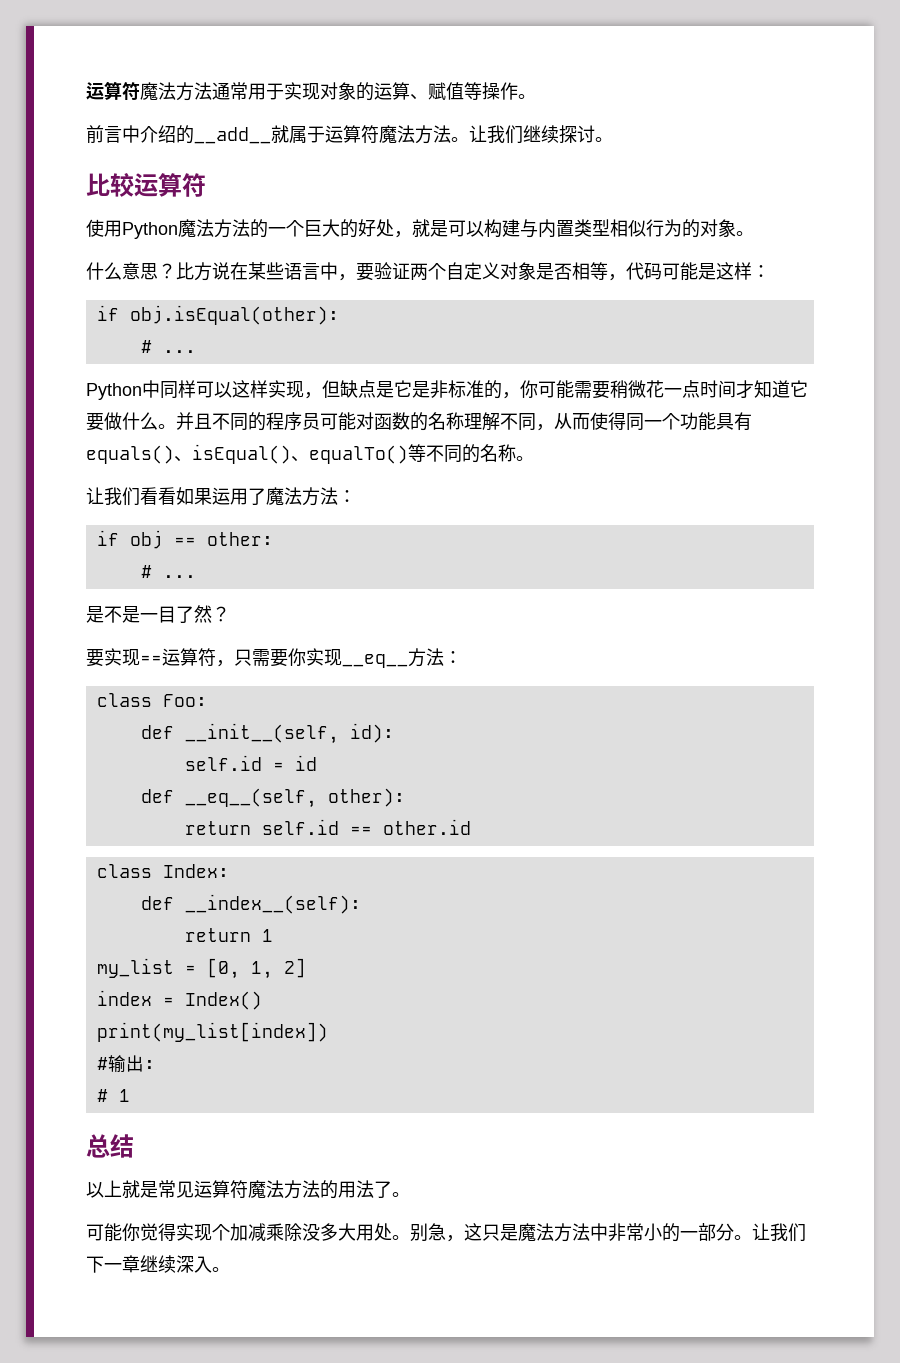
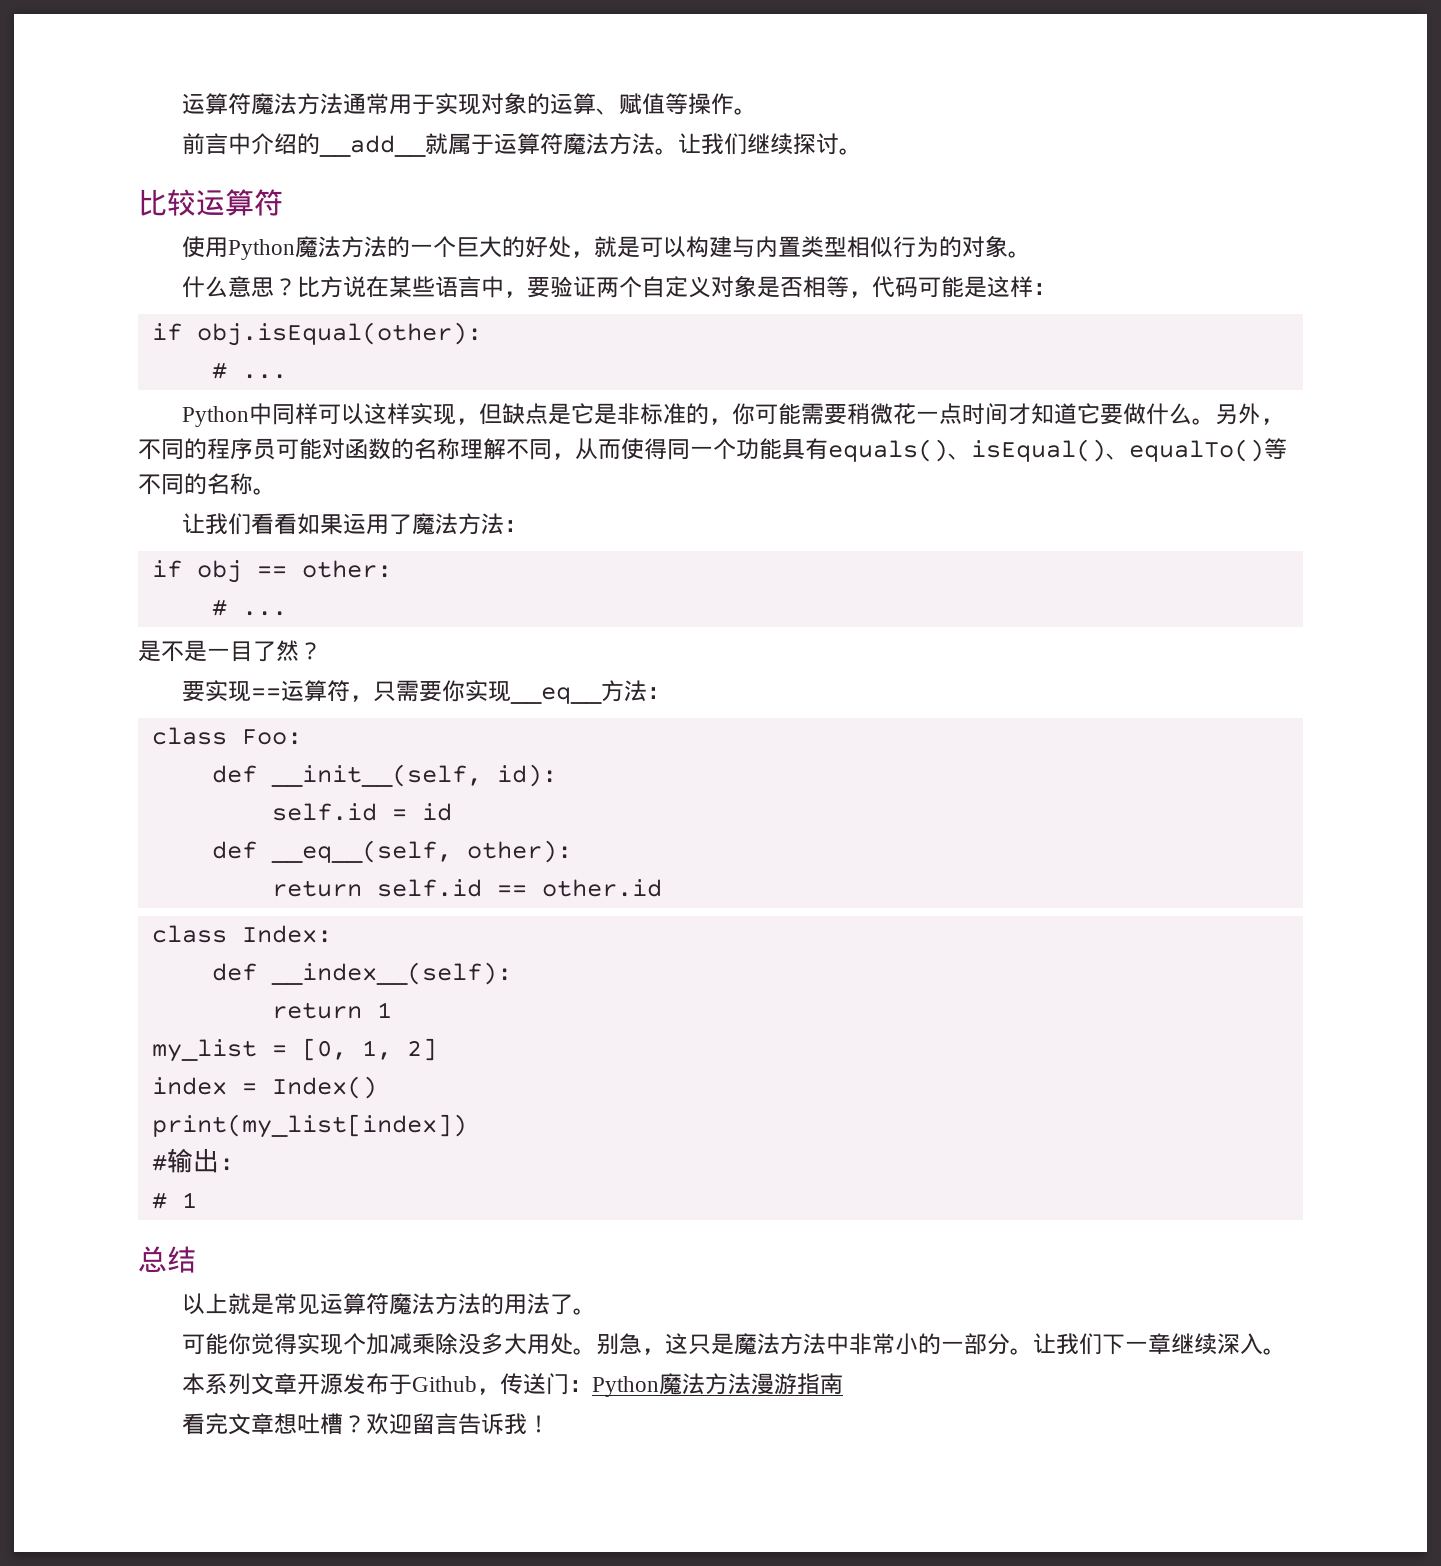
- 并且不同的程序员可能对函数的名称理解不同，从而使得同一个功能具有equals()、isEqual()、equalTo()等不同的名称。
+ 另外，不同的程序员可能对函数的名称理解不同，从而使得同一个功能具有equals()、isEqual()、equalTo()等不同的名称。
+ 本系列文章开源发布于Github，传送门：Python魔法方法漫游指南
+ 看完文章想吐槽？欢迎留言告诉我！

